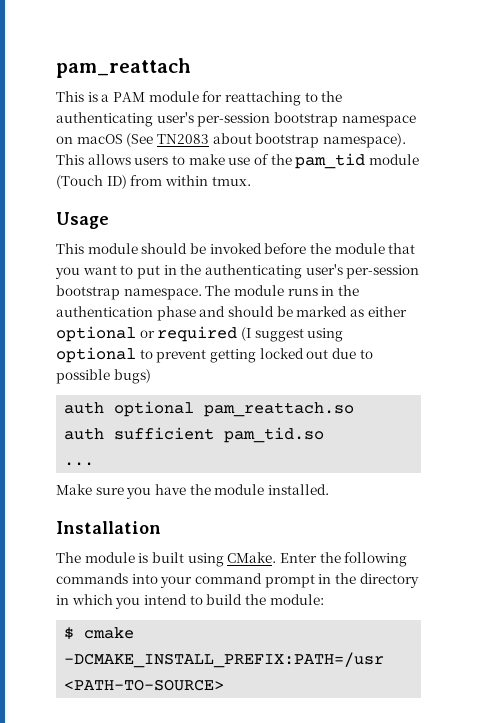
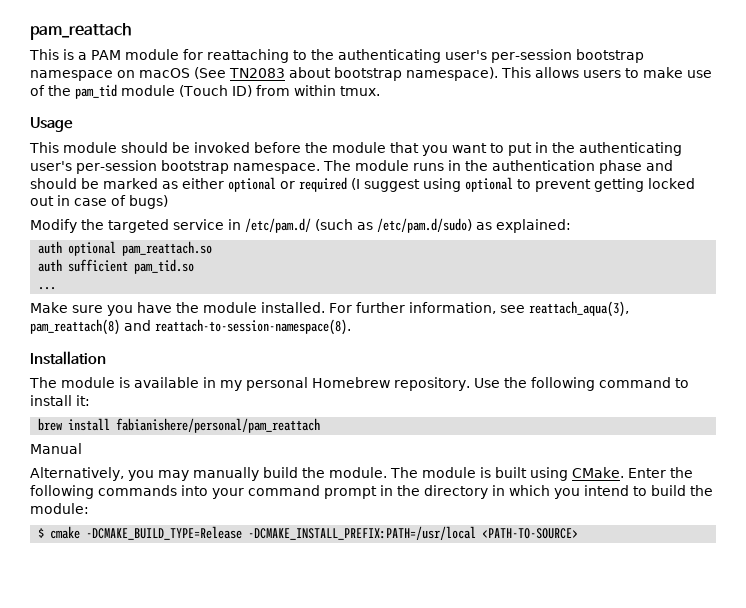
- The module runs in the authentication phase and should be marked as either optional or required (I suggest using optional to prevent getting locked out due to possible bugs)
+ The module runs in the authentication phase and should be marked as either optional or required (I suggest using optional to prevent getting locked out in case of bugs)
+ Modify the targeted service in /etc/pam.d/ (such as /etc/pam.d/sudo) as explained:
- Make sure you have the module installed.
+ Make sure you have the module installed. For further information, see reattach_aqua(3), pam_reattach(8) and reattach-to-session-namespace(8).
  Installation
- The module is built using CMake.
+ The module is available in my personal Homebrew repository. Use the following command to install it:
+ brew install fabianishere/personal/pam_reattach
+ Manual
+ Alternatively, you may manually build the module. The module is built using CMake.
- $ cmake -DCMAKE_INSTALL_PREFIX:PATH=/usr <PATH-TO-SOURCE>
+ $ cmake -DCMAKE_BUILD_TYPE=Release -DCMAKE_INSTALL_PREFIX:PATH=/usr/local <PATH-TO-SOURCE>

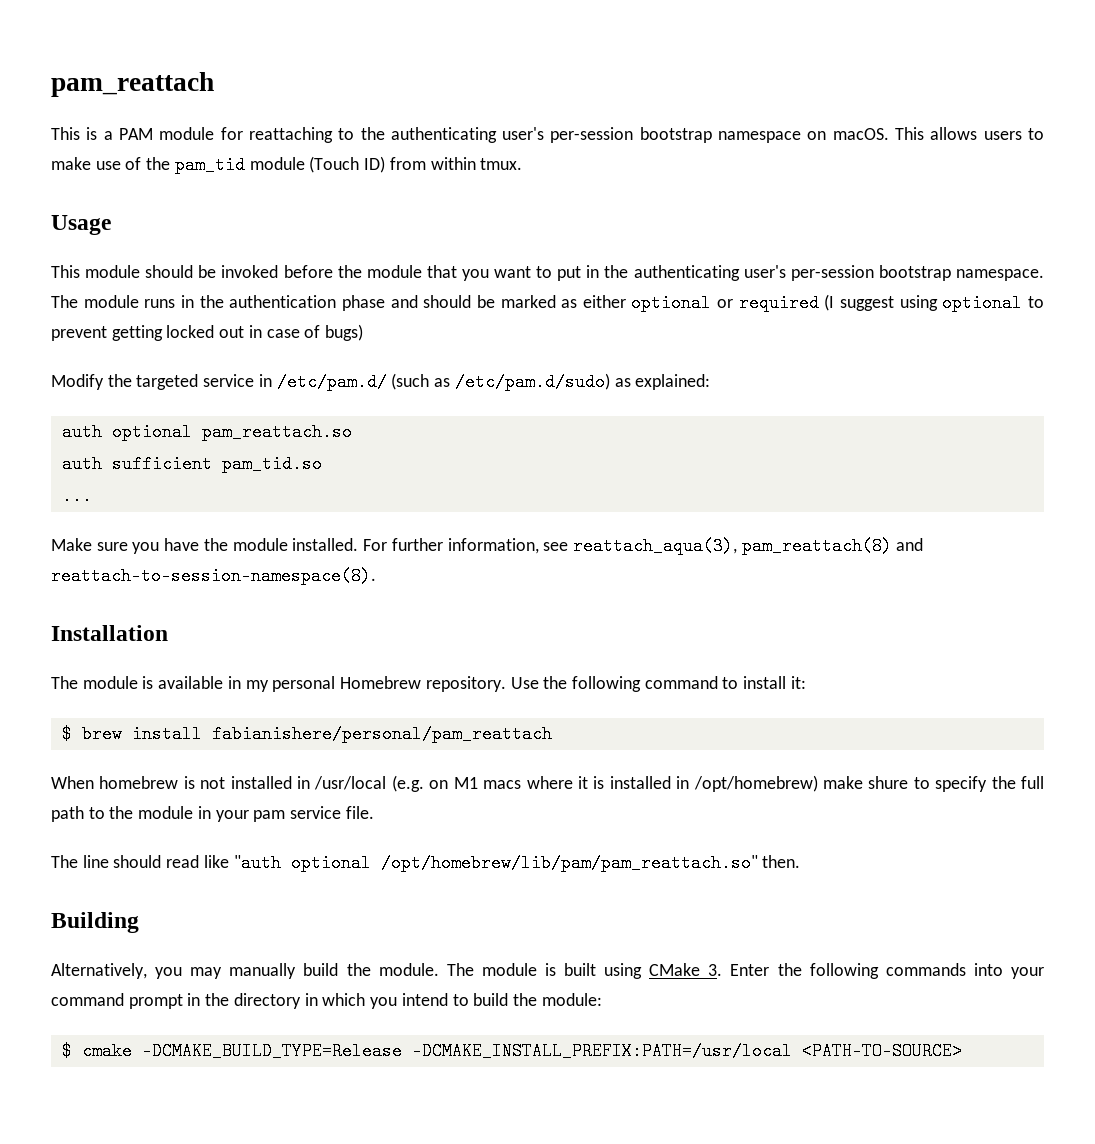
- This is a PAM module for reattaching to the authenticating user's per-session bootstrap namespace on macOS (See TN2083 about bootstrap namespace).
+ This is a PAM module for reattaching to the authenticating user's per-session bootstrap namespace on macOS.
- brew install fabianishere/personal/pam_reattach
+ $ brew install fabianishere/personal/pam_reattach
- Manual
+ When homebrew is not installed in /usr/local (e.g. on M1 macs where it is installed in /opt/homebrew) make shure to specify the full path to the module in your pam service file.
+ The line should read like "auth optional /opt/homebrew/lib/pam/pam_reattach.so" then.
+ Building
- The module is built using CMake. Enter the following commands into your command prompt in the directory in which you intend to build the module:
+ The module is built using CMake 3. Enter the following commands into your command prompt in the directory in which you intend to build the module:

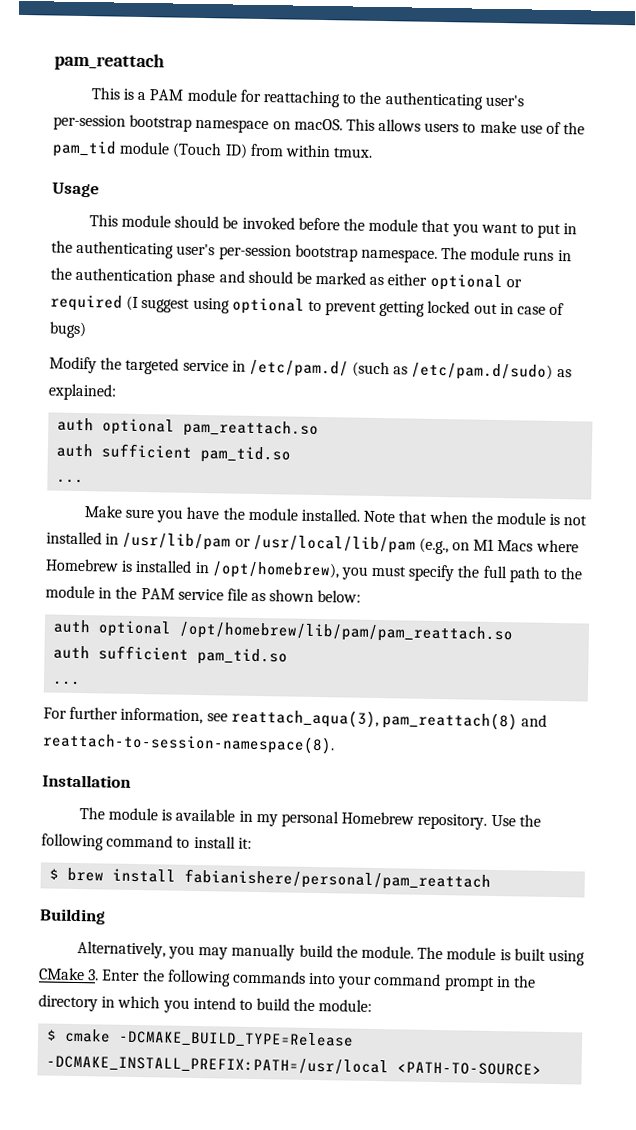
- Make sure you have the module installed. For further information, see reattach_aqua(3), pam_reattach(8) and reattach-to-session-namespace(8).
+ Make sure you have the module installed. Note that when the module is not installed in /usr/lib/pam or /usr/local/lib/pam (e.g., on M1 Macs where Homebrew is installed in /opt/homebrew), you must specify the full path to the module in the PAM service file as shown below:
+ auth optional /opt/homebrew/lib/pam/pam_reattach.so
+ auth sufficient pam_tid.so
+ ...
+ For further information, see reattach_aqua(3), pam_reattach(8) and reattach-to-session-namespace(8).
- When homebrew is not installed in /usr/local (e.g. on M1 macs where it is installed in /opt/homebrew) make shure to specify the full path to the module in your pam service file.
- The line should read like "auth optional /opt/homebrew/lib/pam/pam_reattach.so" then.

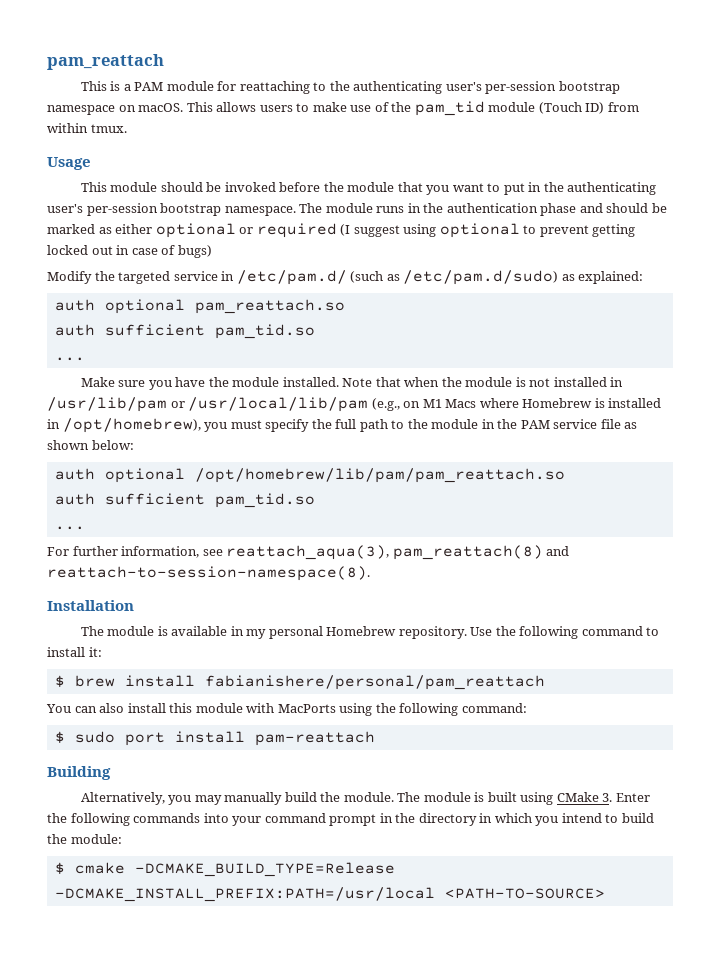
+ You can also install this module with MacPorts using the following command:
+ $ sudo port install pam-reattach

